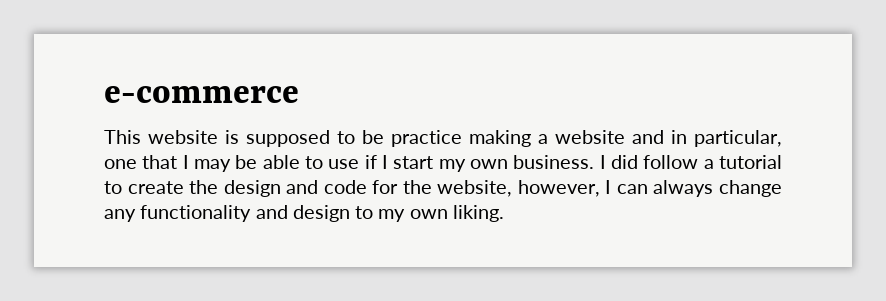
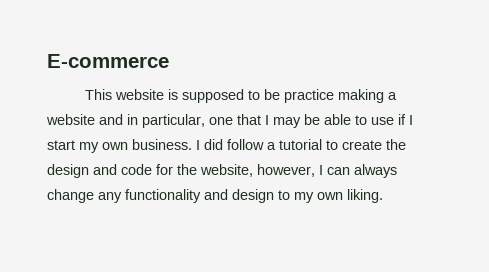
- e-commerce
+ E-commerce

